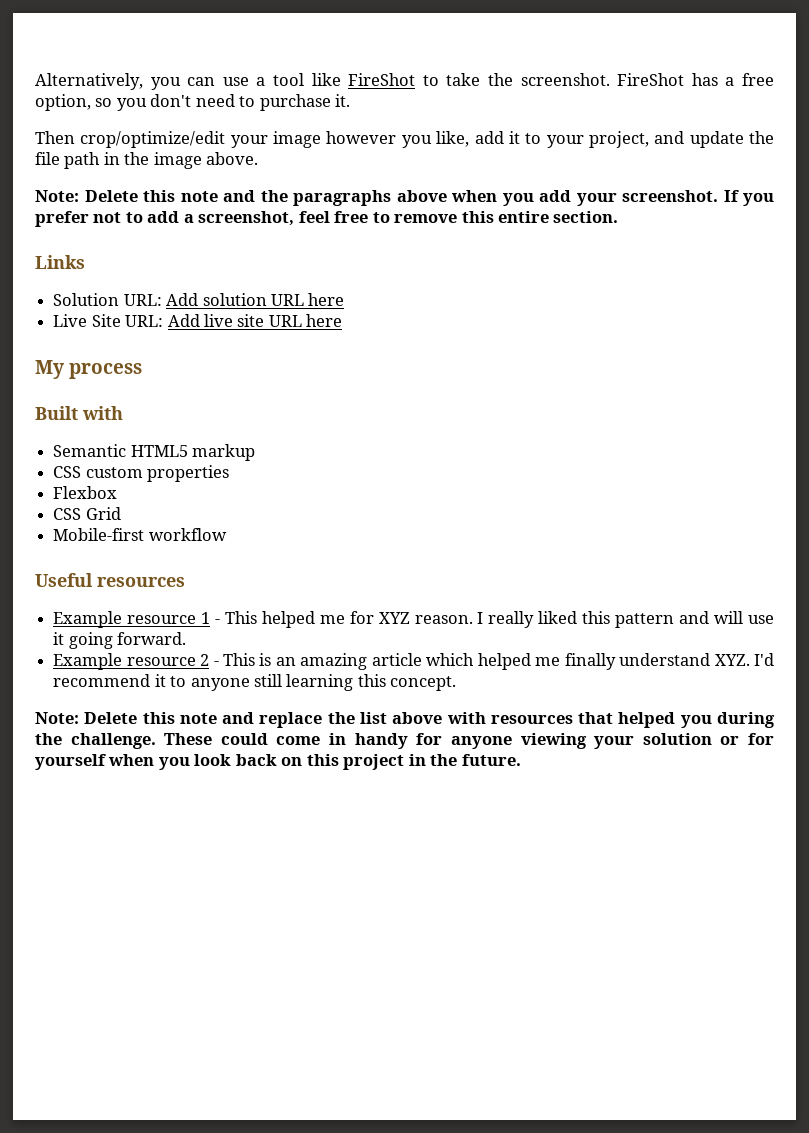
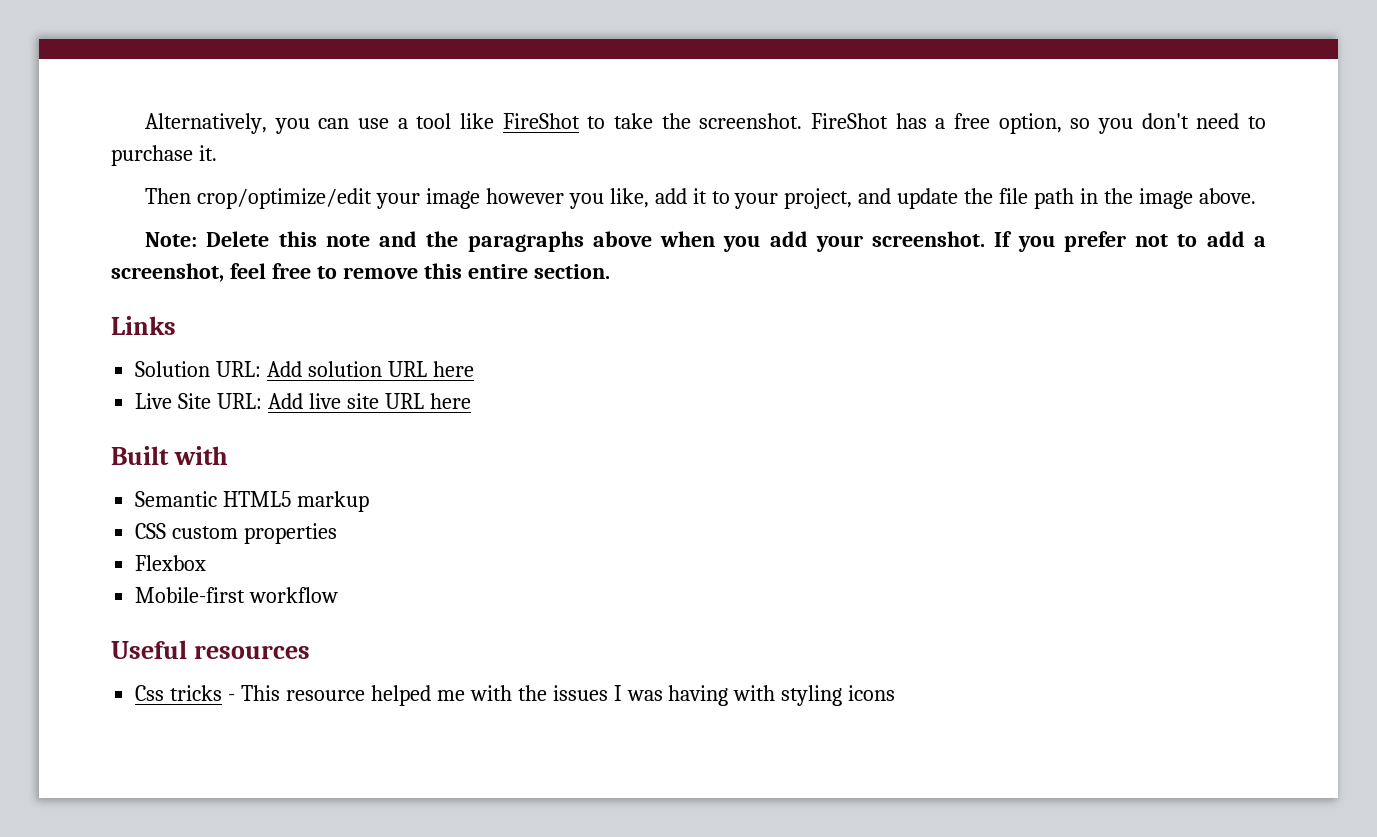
- My process
- CSS Grid
- Example resource 1 - This helped me for XYZ reason. I really liked this pattern and will use it going forward.
- Example resource 2 - This is an amazing article which helped me finally understand XYZ. I'd recommend it to anyone still learning this concept.
- Note: Delete this note and replace the list above with resources that helped you during the challenge. These could come in handy for anyone viewing your solution or for yourself when you look back on this project in the future.
+ Css tricks - This resource helped me with the issues I was having with styling icons

